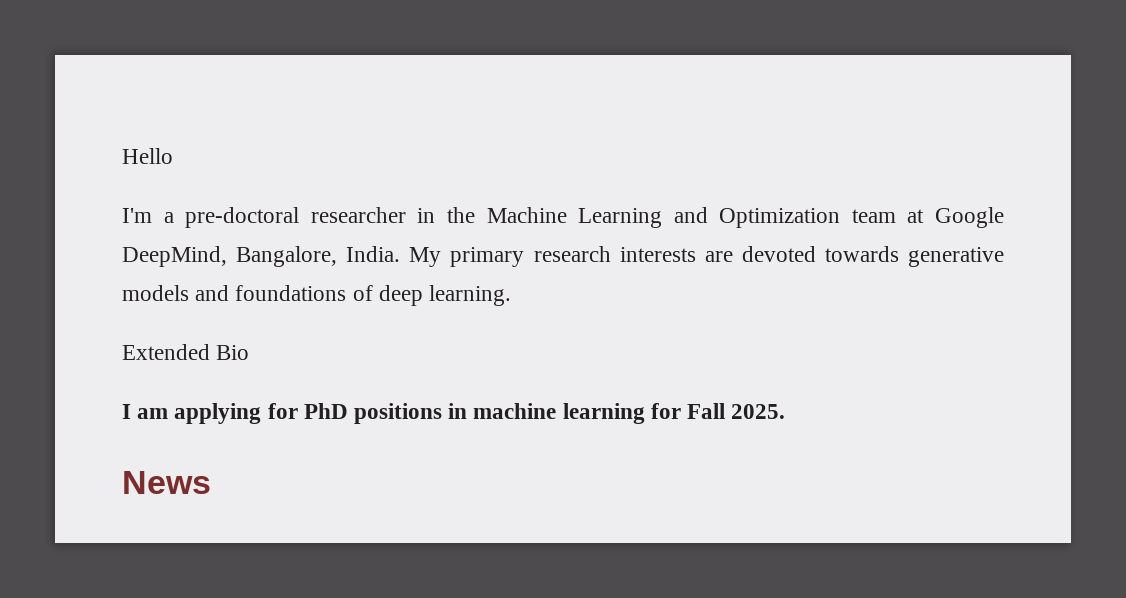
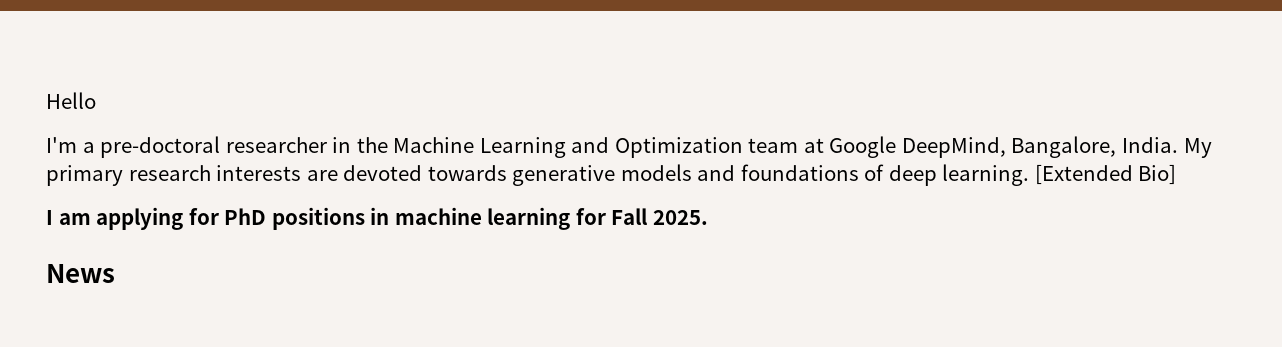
- My primary research interests are devoted towards generative models and foundations of deep learning.
- Extended Bio
+ My primary research interests are devoted towards generative models and foundations of deep learning. [Extended Bio]

